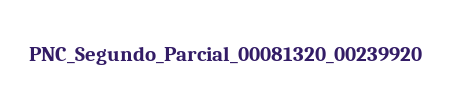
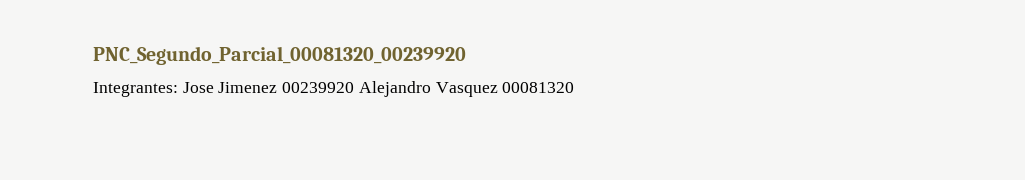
+ Integrantes: Jose Jimenez 00239920 Alejandro Vasquez 00081320

